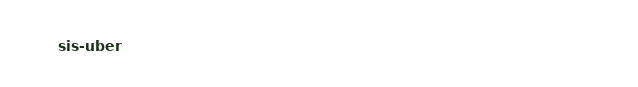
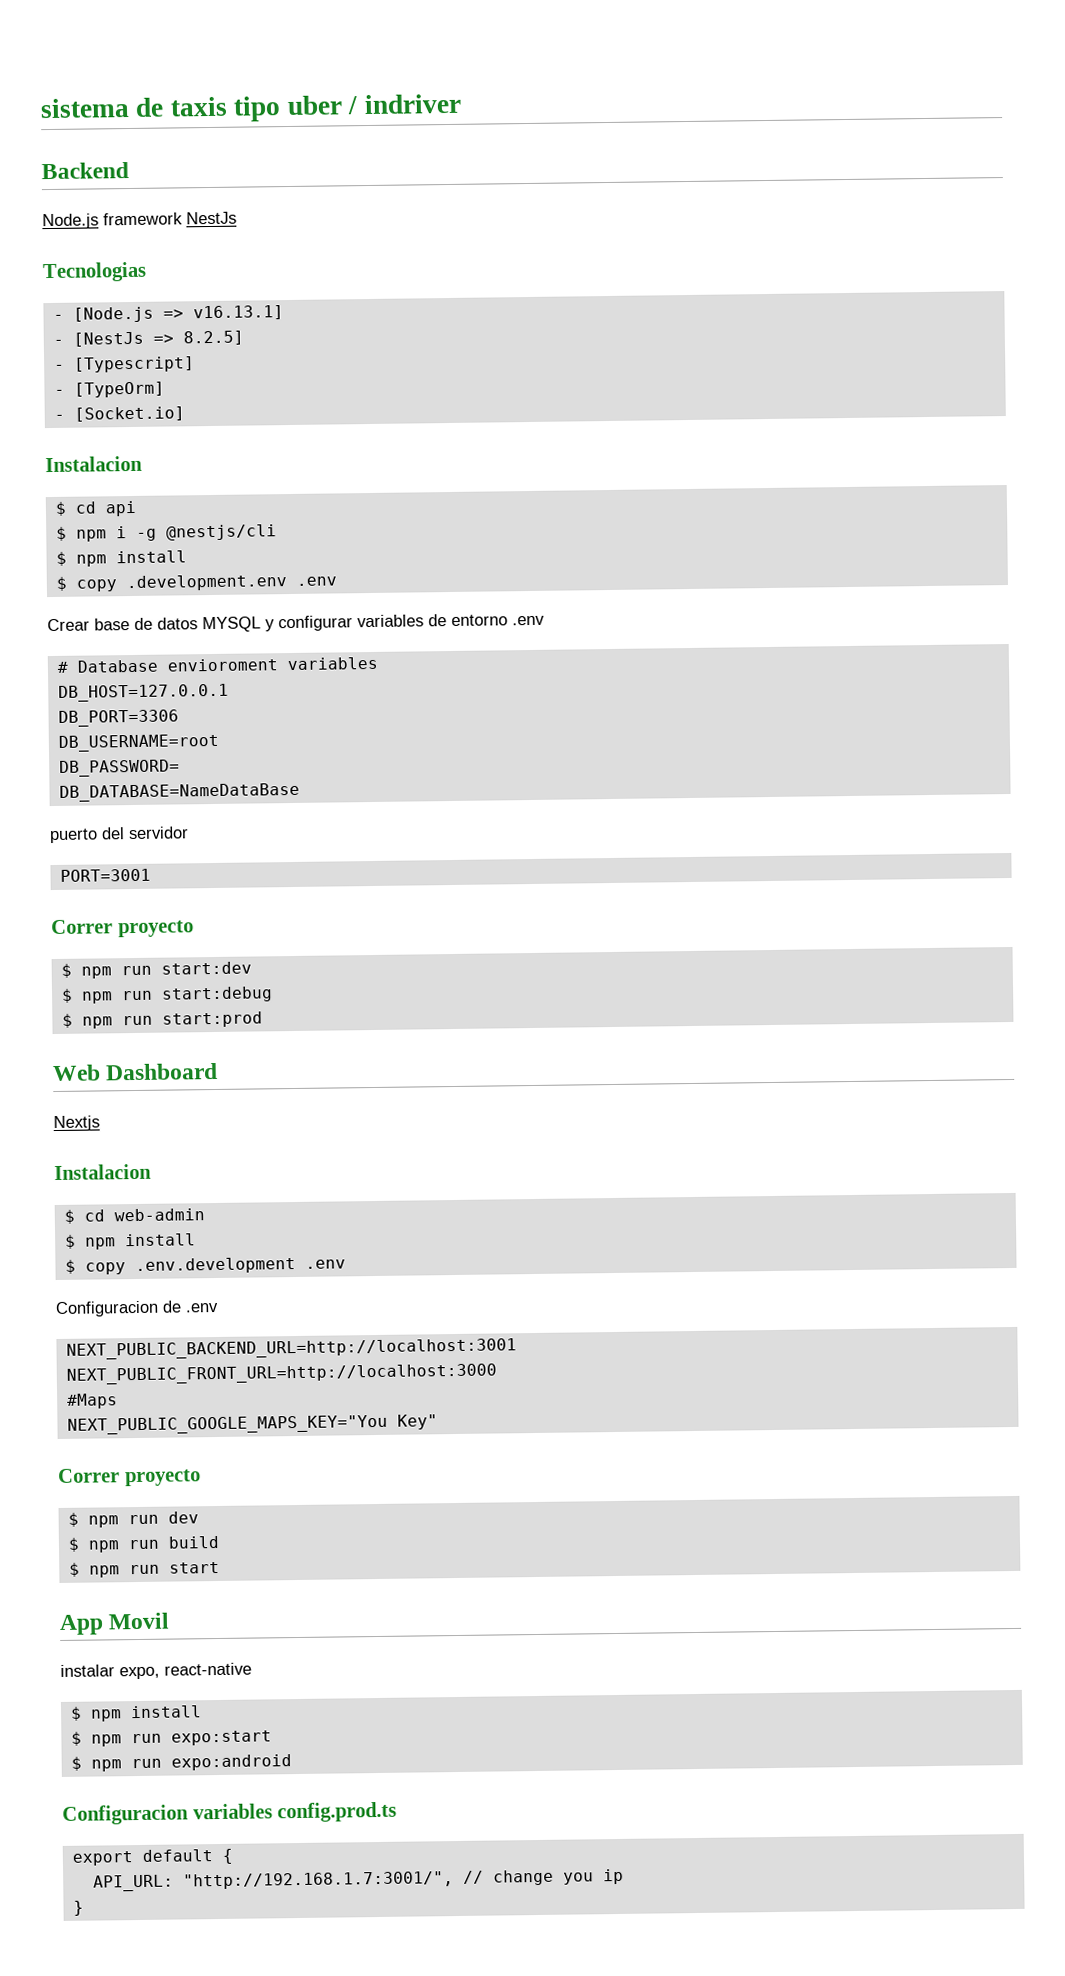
- sis-uber
+ sistema de taxis tipo uber / indriver
+ Backend
+ Node.js framework NestJs
+ Tecnologias
+ - [Node.js => v16.13.1]
+ - [NestJs => 8.2.5]
+ - [Typescript]
+ - [TypeOrm]
+ - [Socket.io]
+ Instalacion
+ $ cd api
+ $ npm i -g @nestjs/cli
+ $ npm install
+ $ copy .development.env .env
+ Crear base de datos MYSQL y configurar variables de entorno .env
+ # Database envioroment variables
+ DB_HOST=127.0.0.1
+ DB_PORT=3306
+ DB_USERNAME=root
+ DB_PASSWORD=
+ DB_DATABASE=NameDataBase
+ puerto del servidor
+ PORT=3001
+ Correr proyecto
+ $ npm run start:dev
+ $ npm run start:debug
+ $ npm run start:prod
+ Web Dashboard
+ Nextjs
+ Instalacion
+ $ cd web-admin
+ $ npm install
+ $ copy .env.development .env
+ Configuracion de .env
+ NEXT_PUBLIC_BACKEND_URL=http://localhost:3001
+ NEXT_PUBLIC_FRONT_URL=http://localhost:3000
+ #Maps
+ NEXT_PUBLIC_GOOGLE_MAPS_KEY="You Key"
+ Correr proyecto
+ $ npm run dev
+ $ npm run build
+ $ npm run start
+ App Movil
+ instalar expo, react-native
+ $ npm install
+ $ npm run expo:start
+ $ npm run expo:android
+ Configuracion variables config.prod.ts
+ export default {
+ API_URL: "http://192.168.1.7:3001/", // change you ip
+ }

